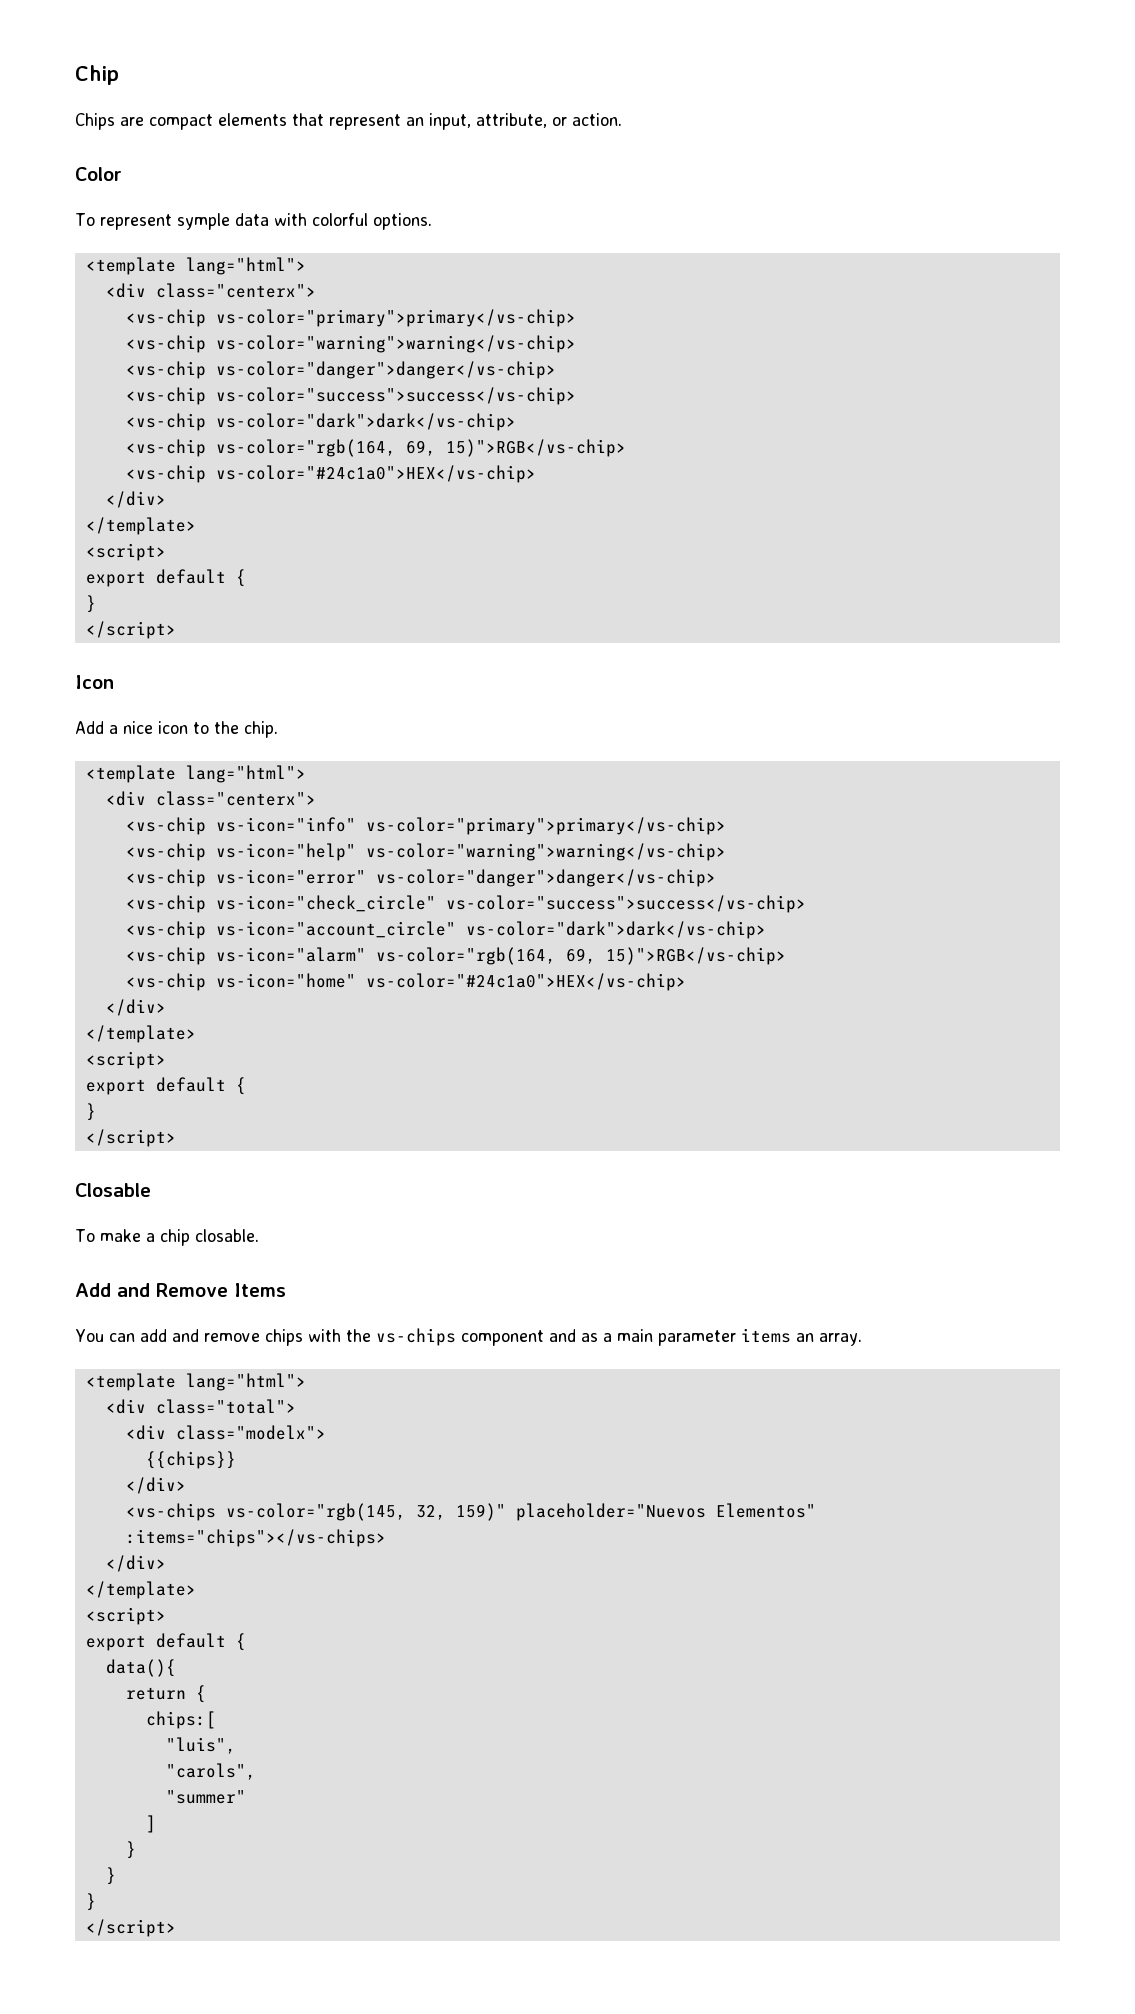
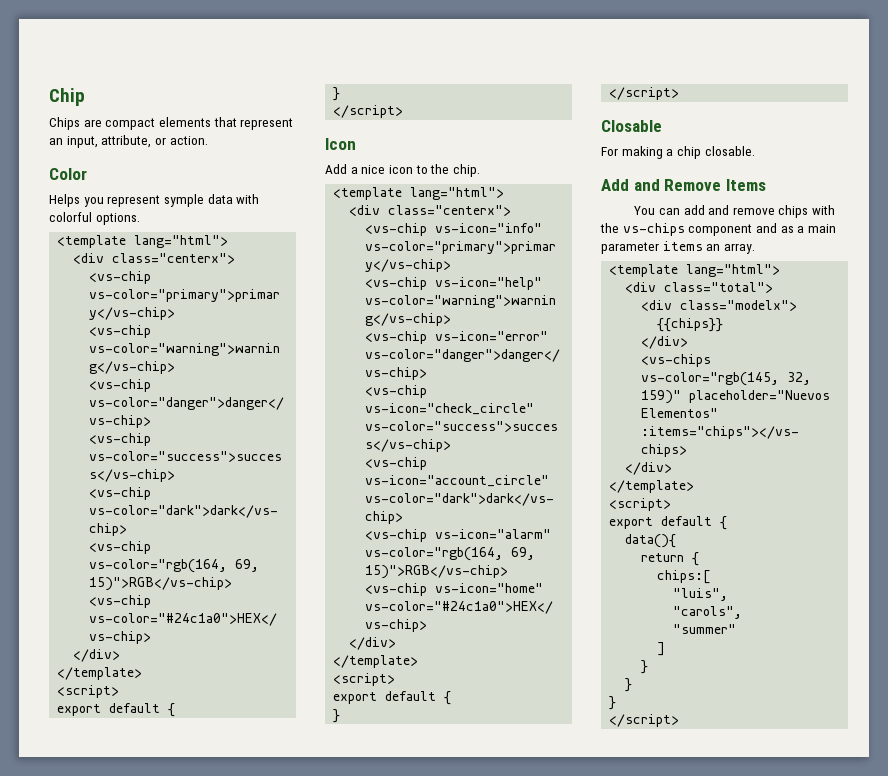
- To represent symple data with colorful options.
+ Helps you represent symple data with colorful options.
- To make a chip closable.
+ For making a chip closable.

